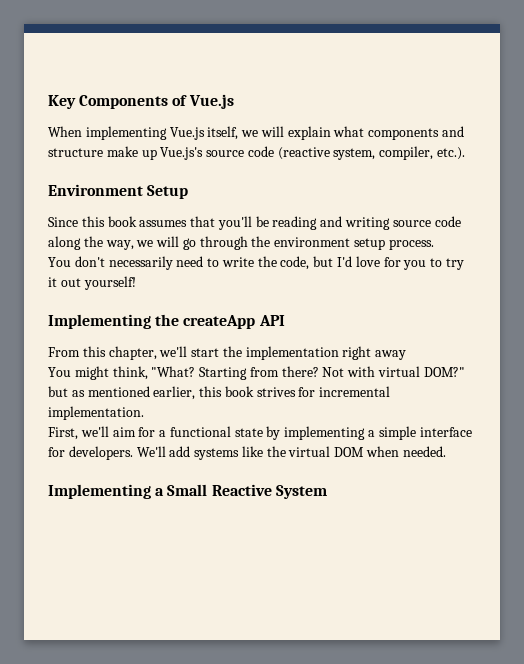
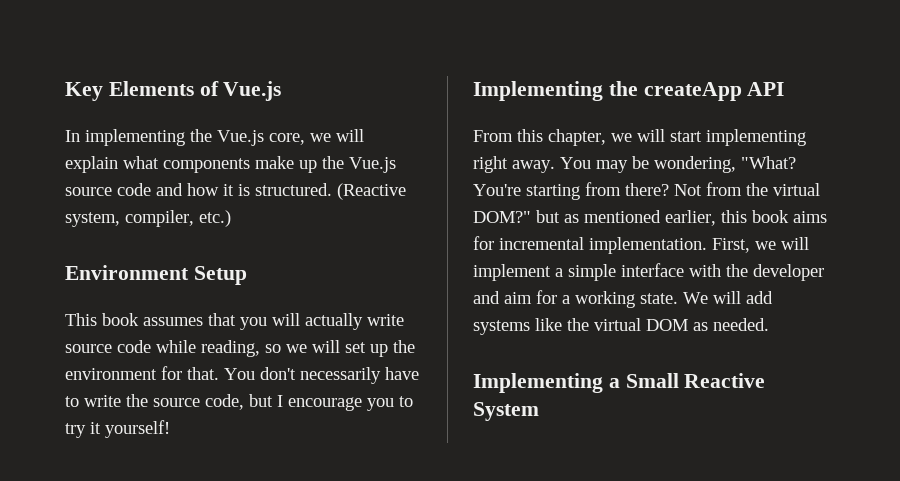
- Key Components of Vue.js
+ Key Elements of Vue.js
- When implementing Vue.js itself, we will explain what components and structure make up Vue.js's source code (reactive system, compiler, etc.).
+ In implementing the Vue.js core, we will explain what components make up the Vue.js source code and how it is structured. (Reactive system, compiler, etc.)
- Since this book assumes that you'll be reading and writing source code along the way, we will go through the environment setup process.
- You don't necessarily need to write the code, but I'd love for you to try it out yourself!
+ This book assumes that you will actually write source code while reading, so we will set up the environment for that. You don't necessarily have to write the source code, but I encourage you to try it yourself!
- From this chapter, we'll start the implementation right away
- You might think, "What? Starting from there?
+ From this chapter, we will start implementing right away. You may be wondering, "What? You're starting from there?
- Not with virtual DOM?" but as mentioned earlier, this book strives for incremental implementation.
- First, we'll aim for a functional state by implementing a simple interface for developers. We'll add systems like the virtual DOM when needed.
+ Not from the virtual DOM?" but as mentioned earlier, this book aims for incremental implementation. First, we will implement a simple interface with the developer and aim for a working state. We will add systems like the virtual DOM as needed.

